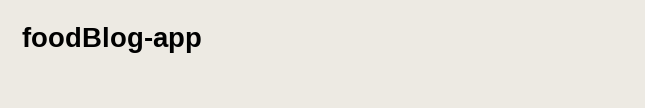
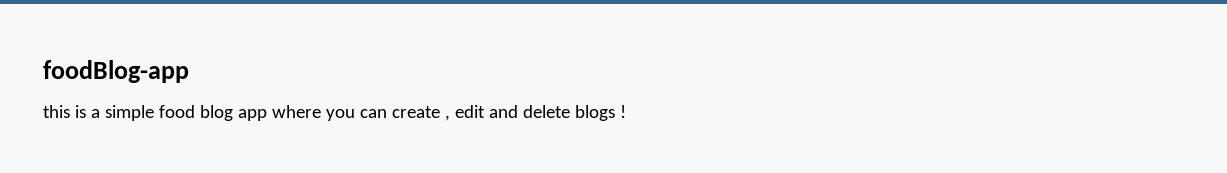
+ this is a simple food blog app where you can create , edit and delete blogs !

